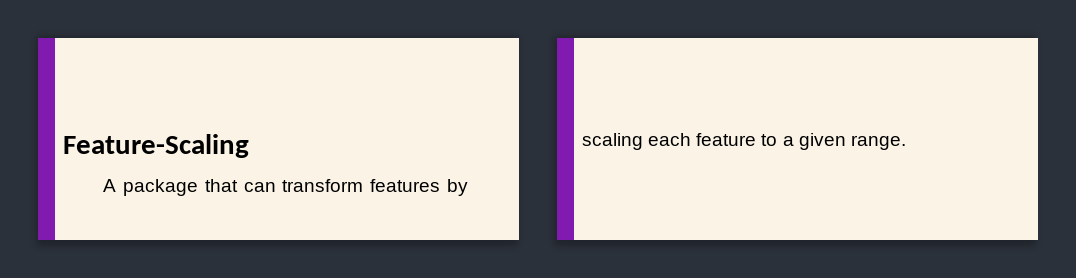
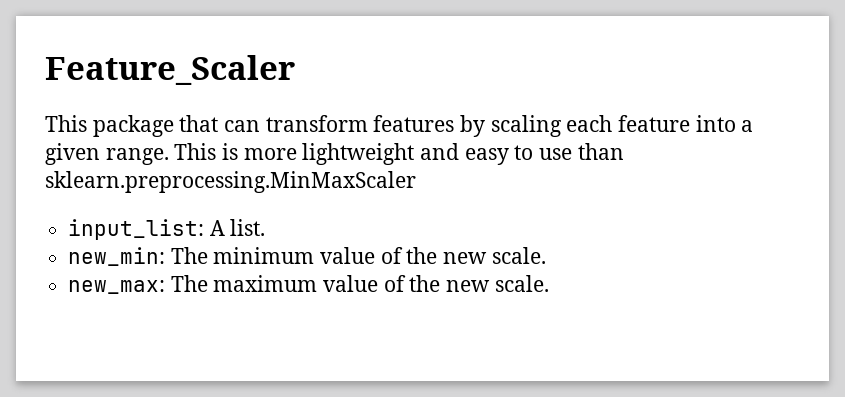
- Feature-Scaling
- A package that can transform features by scaling each feature to a given range.
+ Feature_Scaler
+ This package that can transform features by scaling each feature into a given range.
+ This is more lightweight and easy to use than sklearn.preprocessing.MinMaxScaler
+ input_list: A list.
+ new_min: The minimum value of the new scale.
+ new_max: The maximum value of the new scale.

